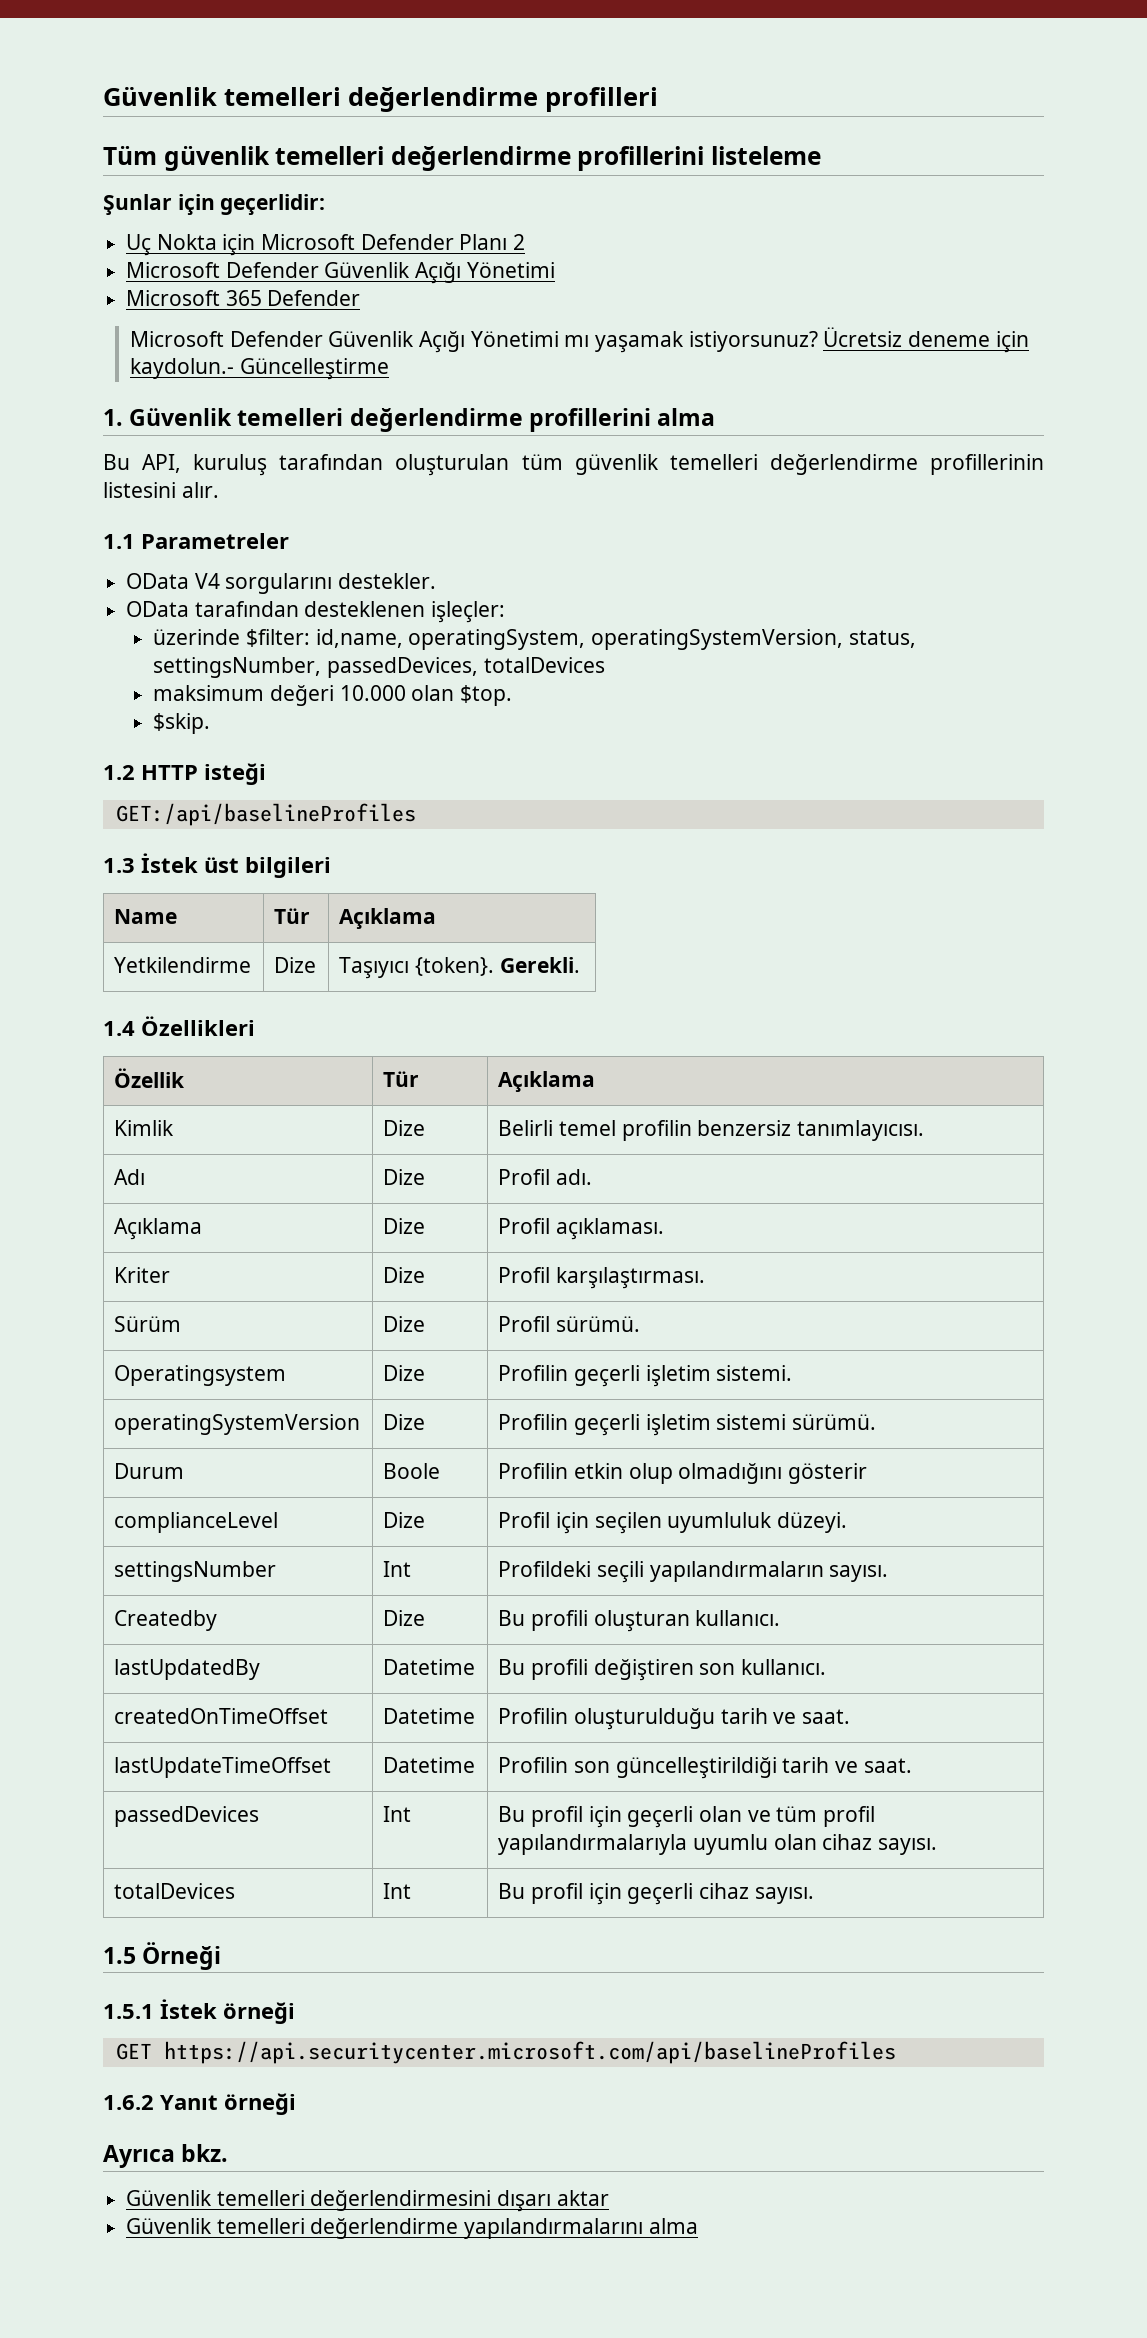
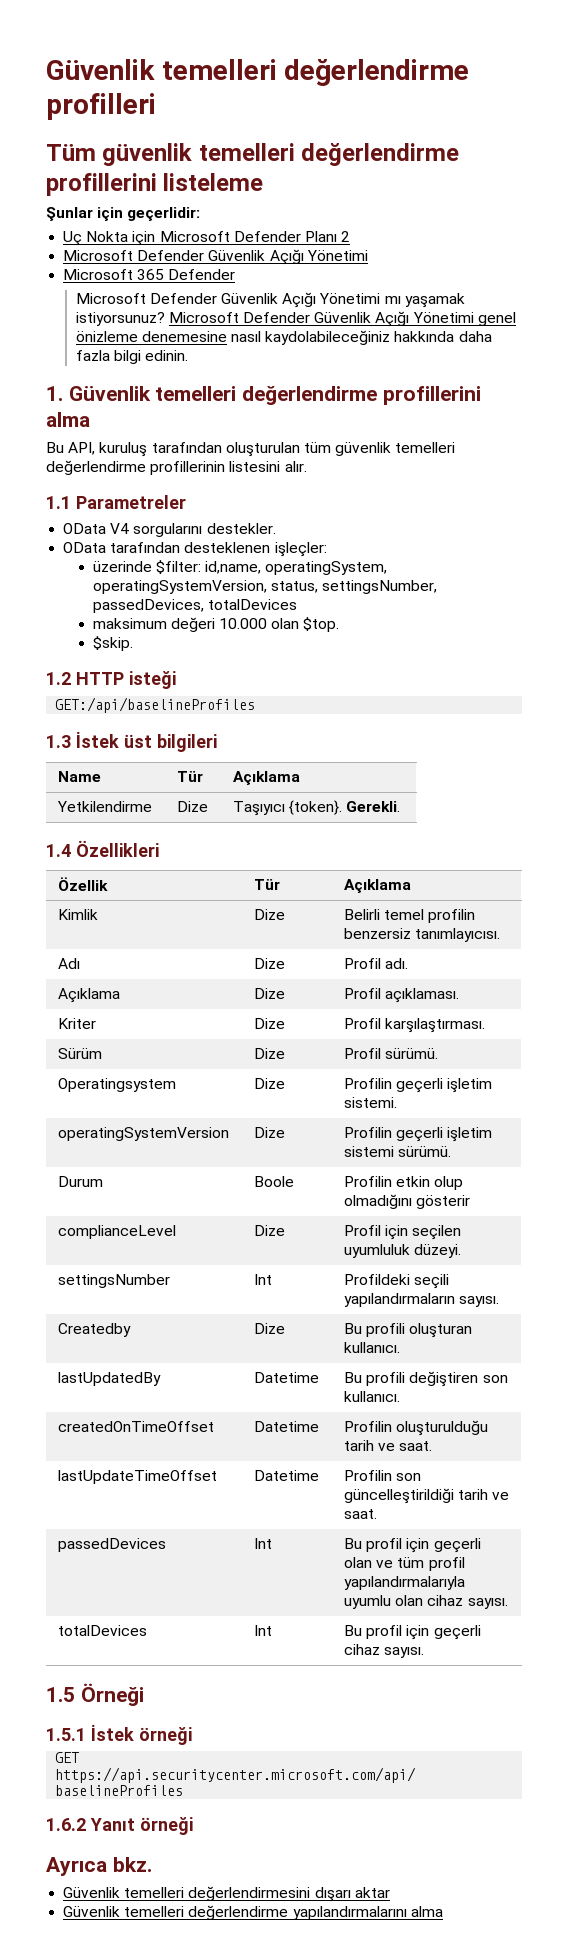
- Ücretsiz deneme için kaydolun.- Güncelleştirme
+ Microsoft Defender Güvenlik Açığı Yönetimi genel önizleme denemesine nasıl kaydolabileceğiniz hakkında daha fazla bilgi edinin.

